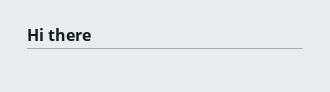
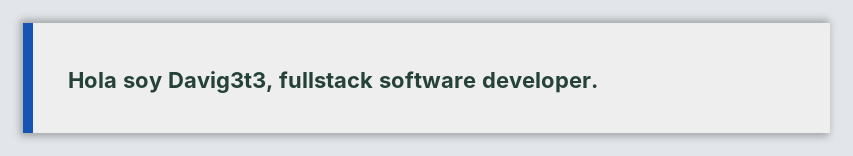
- Hi there
+ Hola soy Davig3t3, fullstack software developer.

